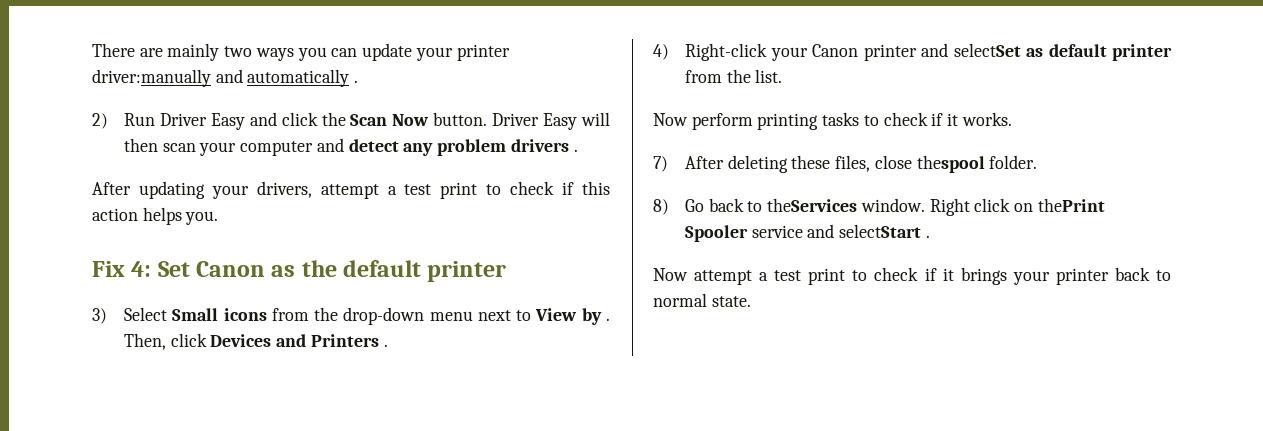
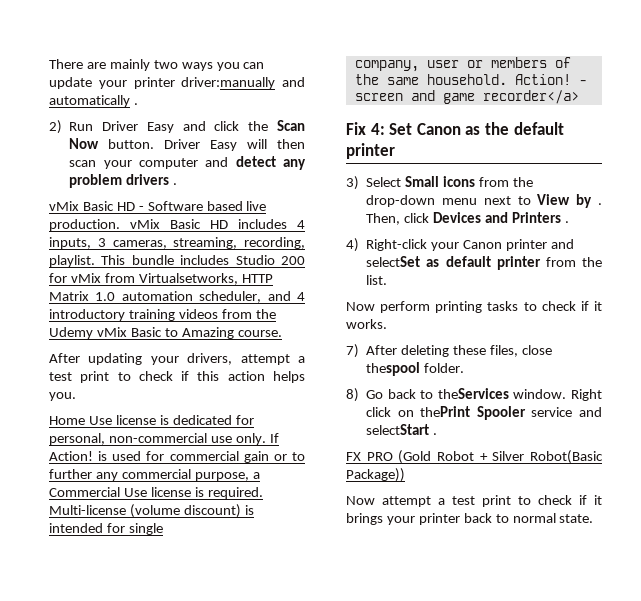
+ vMix Basic HD - Software based live production. vMix Basic HD includes 4 inputs, 3 cameras, streaming, recording, playlist. This bundle includes Studio 200 for vMix from Virtualsetworks, HTTP Matrix 1.0 automation scheduler, and 4 introductory training videos from the Udemy vMix Basic to Amazing course.
+ Home Use license is dedicated for personal, non-commercial use only. If Action! is used for commercial gain or to further any commercial purpose, a Commercial Use license is required. Multi-license (volume discount) is intended for single
+ company, user or members of the same household. Action! - screen and game recorder</a>
+ FX PRO (Gold Robot + Silver Robot(Basic Package))

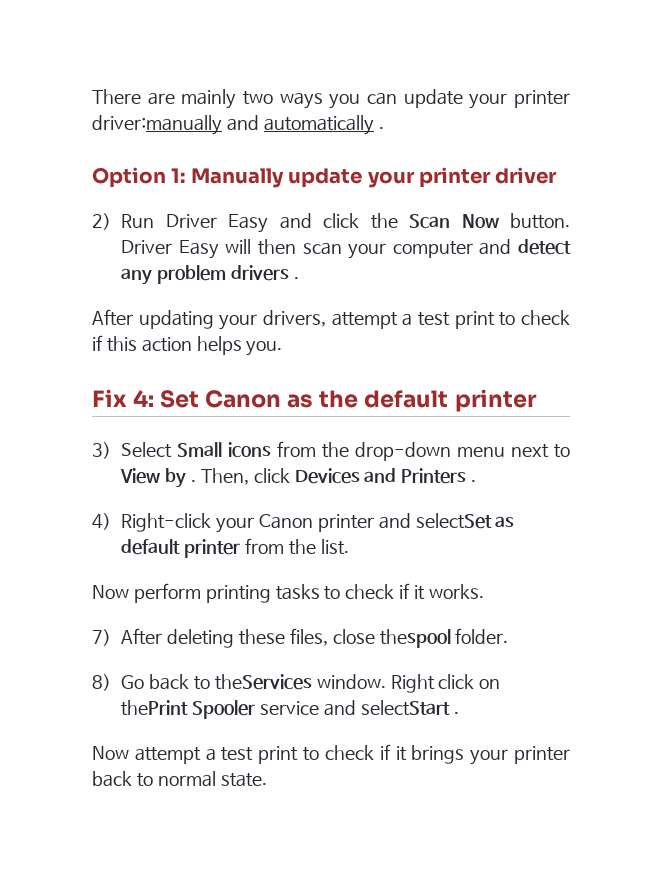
+ Option 1: Manually update your printer driver
- vMix Basic HD - Software based live production. vMix Basic HD includes 4 inputs, 3 cameras, streaming, recording, playlist. This bundle includes Studio 200 for vMix from Virtualsetworks, HTTP Matrix 1.0 automation scheduler, and 4 introductory training videos from the Udemy vMix Basic to Amazing course.
- Home Use license is dedicated for personal, non-commercial use only. If Action! is used for commercial gain or to further any commercial purpose, a Commercial Use license is required. Multi-license (volume discount) is intended for single
- company, user or members of the same household. Action! - screen and game recorder</a>
- FX PRO (Gold Robot + Silver Robot(Basic Package))

